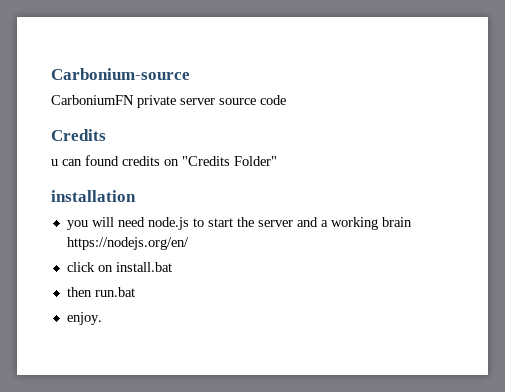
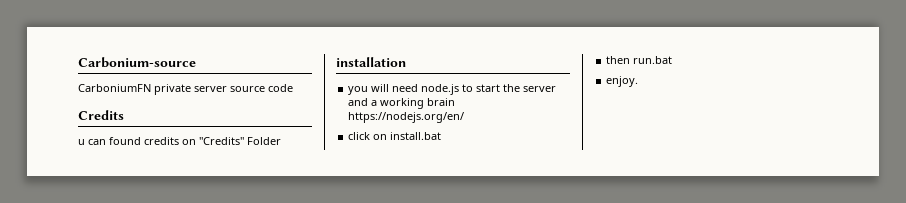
- u can found credits on "Credits Folder"
+ u can found credits on "Credits" Folder

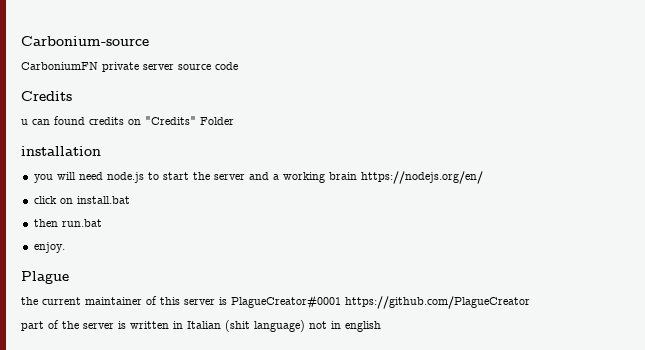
+ Plague
+ the current maintainer of this server is PlagueCreator#0001 https://github.com/PlagueCreator
+ part of the server is written in Italian (shit language) not in english

